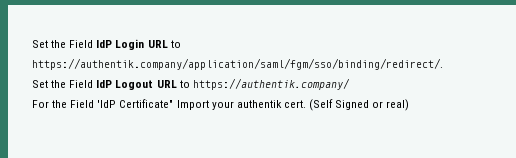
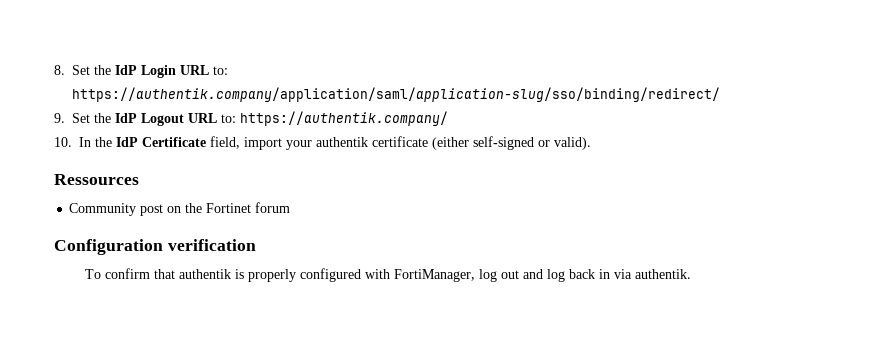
- Set the Field IdP Login URL to https://authentik.company/application/saml/fgm/sso/binding/redirect/.
- Set the Field IdP Logout URL to https://authentik.company/
+ 8. Set the IdP Login URL to: https://authentik.company/application/saml/application-slug/sso/binding/redirect/
+ 9. Set the IdP Logout URL to: https://authentik.company/
- For the Field 'IdP Certificate" Import your authentik cert. (Self Signed or real)
+ 10. In the IdP Certificate field, import your authentik certificate (either self-signed or valid).
+ Ressources
+ Community post on the Fortinet forum
+ Configuration verification
+ To confirm that authentik is properly configured with FortiManager, log out and log back in via authentik.

